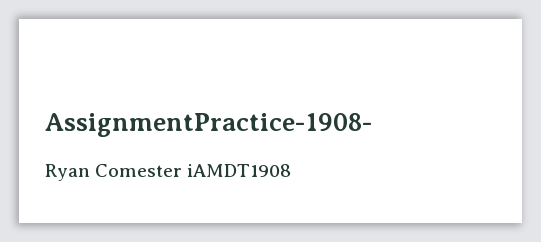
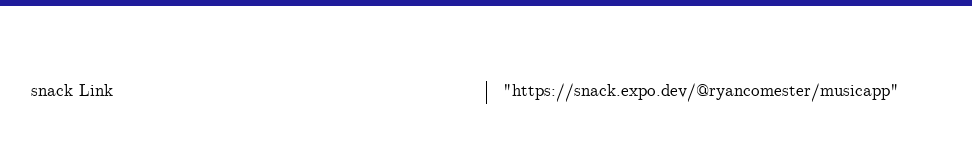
- AssignmentPractice-1908-
- Ryan Comester iAMDT1908
+ snack Link "https://snack.expo.dev/@ryancomester/musicapp"

